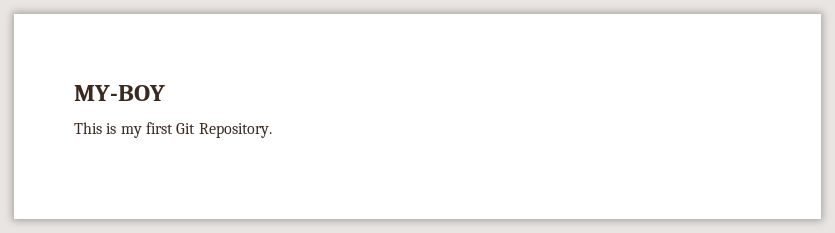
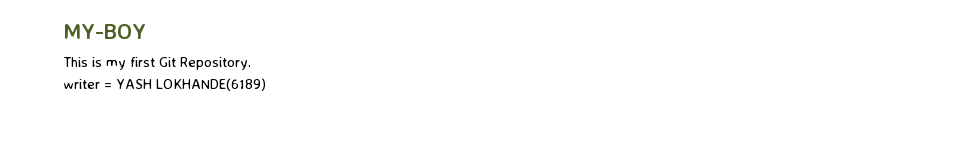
+ writer = YASH LOKHANDE(6189)

